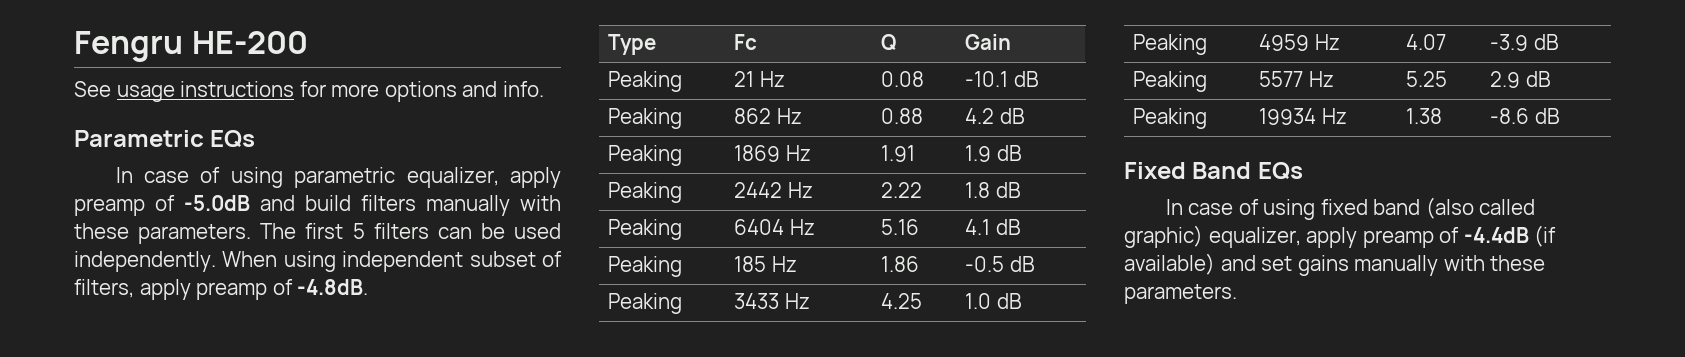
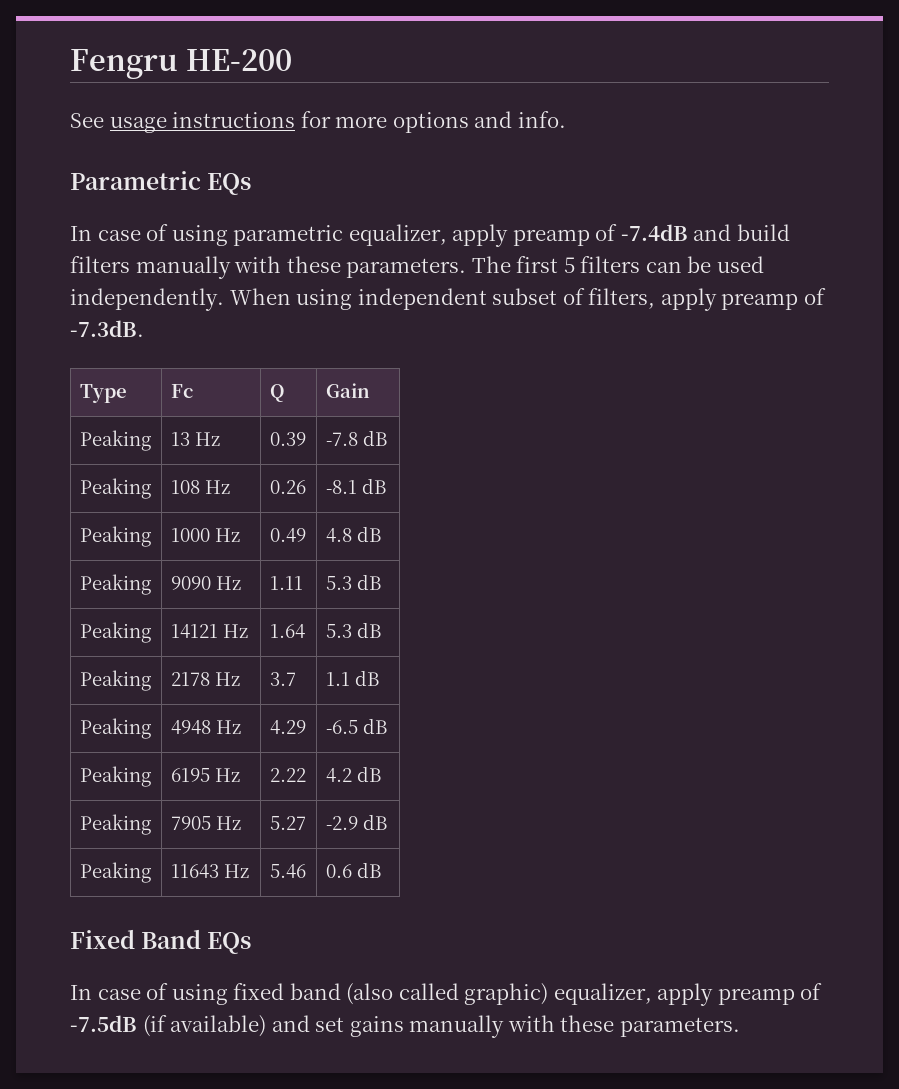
- In case of using parametric equalizer, apply preamp of -5.0dB and build filters manually with these parameters.
+ In case of using parametric equalizer, apply preamp of -7.4dB and build filters manually with these parameters.
- When using independent subset of filters, apply preamp of -4.8dB.
+ When using independent subset of filters, apply preamp of -7.3dB.
- Peaking | 21 Hz | 0.08 | -10.1 dB
- Peaking | 862 Hz | 0.88 | 4.2 dB
+ Peaking | 13 Hz | 0.39 | -7.8 dB
+ Peaking | 108 Hz | 0.26 | -8.1 dB
+ Peaking | 1000 Hz | 0.49 | 4.8 dB
+ Peaking | 9090 Hz | 1.11 | 5.3 dB
+ Peaking | 14121 Hz | 1.64 | 5.3 dB
+ Peaking | 2178 Hz | 3.7 | 1.1 dB
+ Peaking | 4948 Hz | 4.29 | -6.5 dB
+ Peaking | 6195 Hz | 2.22 | 4.2 dB
- Peaking | 1869 Hz | 1.91 | 1.9 dB
- Peaking | 2442 Hz | 2.22 | 1.8 dB
- Peaking | 6404 Hz | 5.16 | 4.1 dB
- Peaking | 185 Hz | 1.86 | -0.5 dB
- Peaking | 3433 Hz | 4.25 | 1.0 dB
- Peaking | 4959 Hz | 4.07 | -3.9 dB
- Peaking | 5577 Hz | 5.25 | 2.9 dB
- Peaking | 19934 Hz | 1.38 | -8.6 dB
+ Peaking | 7905 Hz | 5.27 | -2.9 dB
+ Peaking | 11643 Hz | 5.46 | 0.6 dB
- In case of using fixed band (also called graphic) equalizer, apply preamp of -4.4dB (if available) and set gains manually with these parameters.
+ In case of using fixed band (also called graphic) equalizer, apply preamp of -7.5dB (if available) and set gains manually with these parameters.

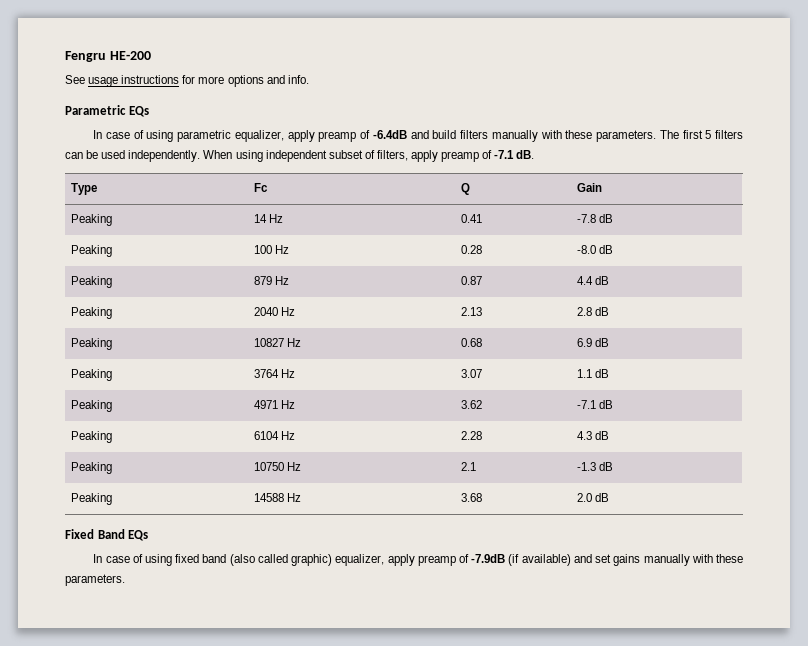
- In case of using parametric equalizer, apply preamp of -7.4dB and build filters manually with these parameters.
+ In case of using parametric equalizer, apply preamp of -6.4dB and build filters manually with these parameters.
- When using independent subset of filters, apply preamp of -7.3dB.
+ When using independent subset of filters, apply preamp of -7.1 dB.
- Peaking | 13 Hz | 0.39 | -7.8 dB
+ Peaking | 14 Hz | 0.41 | -7.8 dB
- Peaking | 108 Hz | 0.26 | -8.1 dB
- Peaking | 1000 Hz | 0.49 | 4.8 dB
- Peaking | 9090 Hz | 1.11 | 5.3 dB
- Peaking | 14121 Hz | 1.64 | 5.3 dB
- Peaking | 2178 Hz | 3.7 | 1.1 dB
+ Peaking | 100 Hz | 0.28 | -8.0 dB
+ Peaking | 879 Hz | 0.87 | 4.4 dB
+ Peaking | 2040 Hz | 2.13 | 2.8 dB
+ Peaking | 10827 Hz | 0.68 | 6.9 dB
+ Peaking | 3764 Hz | 3.07 | 1.1 dB
- Peaking | 4948 Hz | 4.29 | -6.5 dB
- Peaking | 6195 Hz | 2.22 | 4.2 dB
- Peaking | 7905 Hz | 5.27 | -2.9 dB
- Peaking | 11643 Hz | 5.46 | 0.6 dB
+ Peaking | 4971 Hz | 3.62 | -7.1 dB
+ Peaking | 6104 Hz | 2.28 | 4.3 dB
+ Peaking | 10750 Hz | 2.1 | -1.3 dB
+ Peaking | 14588 Hz | 3.68 | 2.0 dB
- In case of using fixed band (also called graphic) equalizer, apply preamp of -7.5dB (if available) and set gains manually with these parameters.
+ In case of using fixed band (also called graphic) equalizer, apply preamp of -7.9dB (if available) and set gains manually with these parameters.

